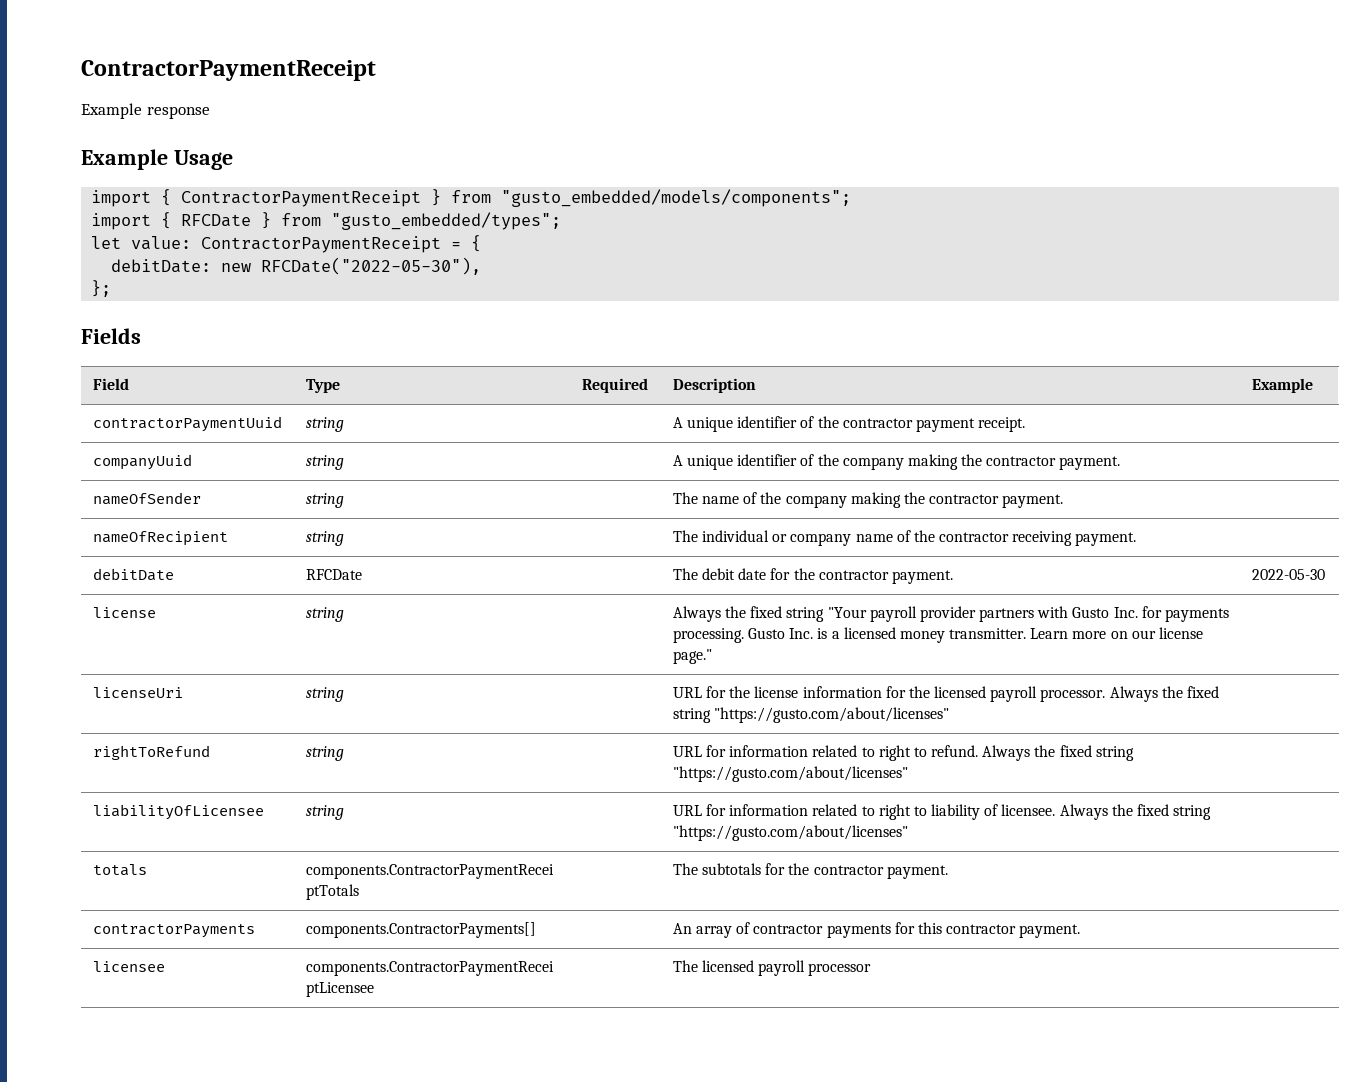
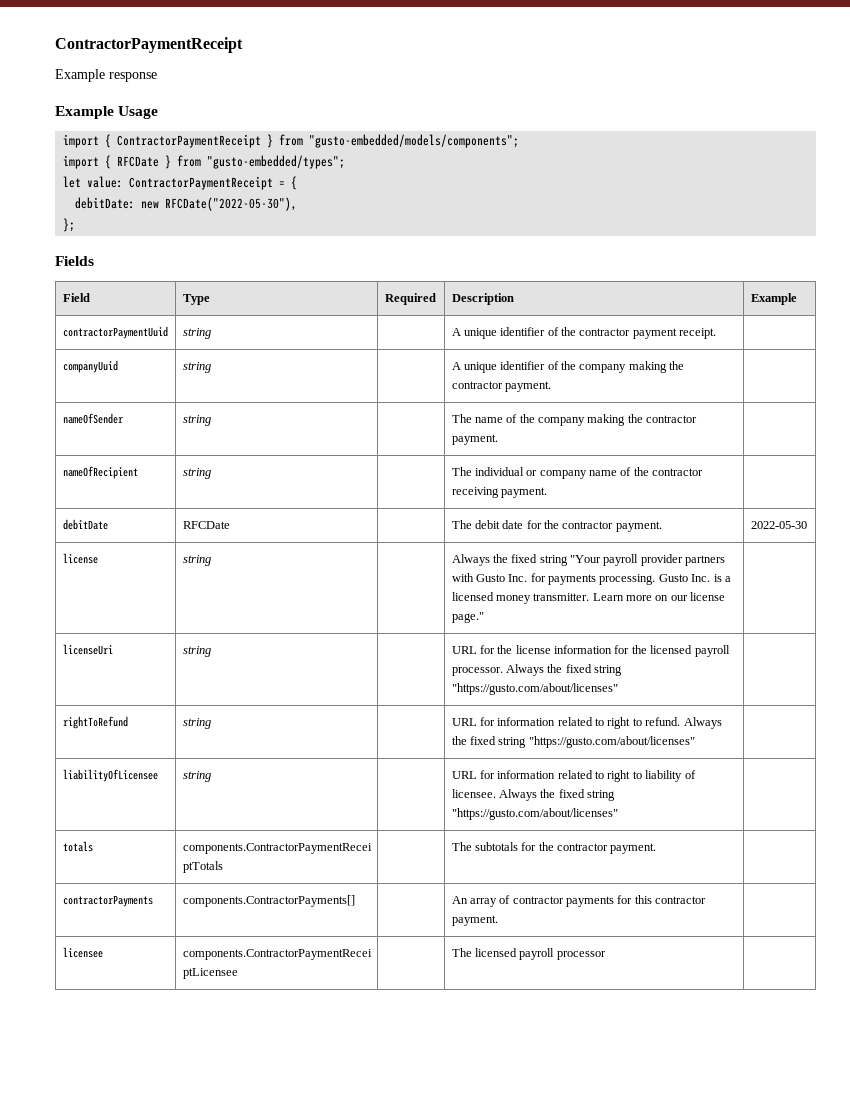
- import { ContractorPaymentReceipt } from "gusto_embedded/models/components";
+ import { ContractorPaymentReceipt } from "gusto-embedded/models/components";
- import { RFCDate } from "gusto_embedded/types";
+ import { RFCDate } from "gusto-embedded/types";

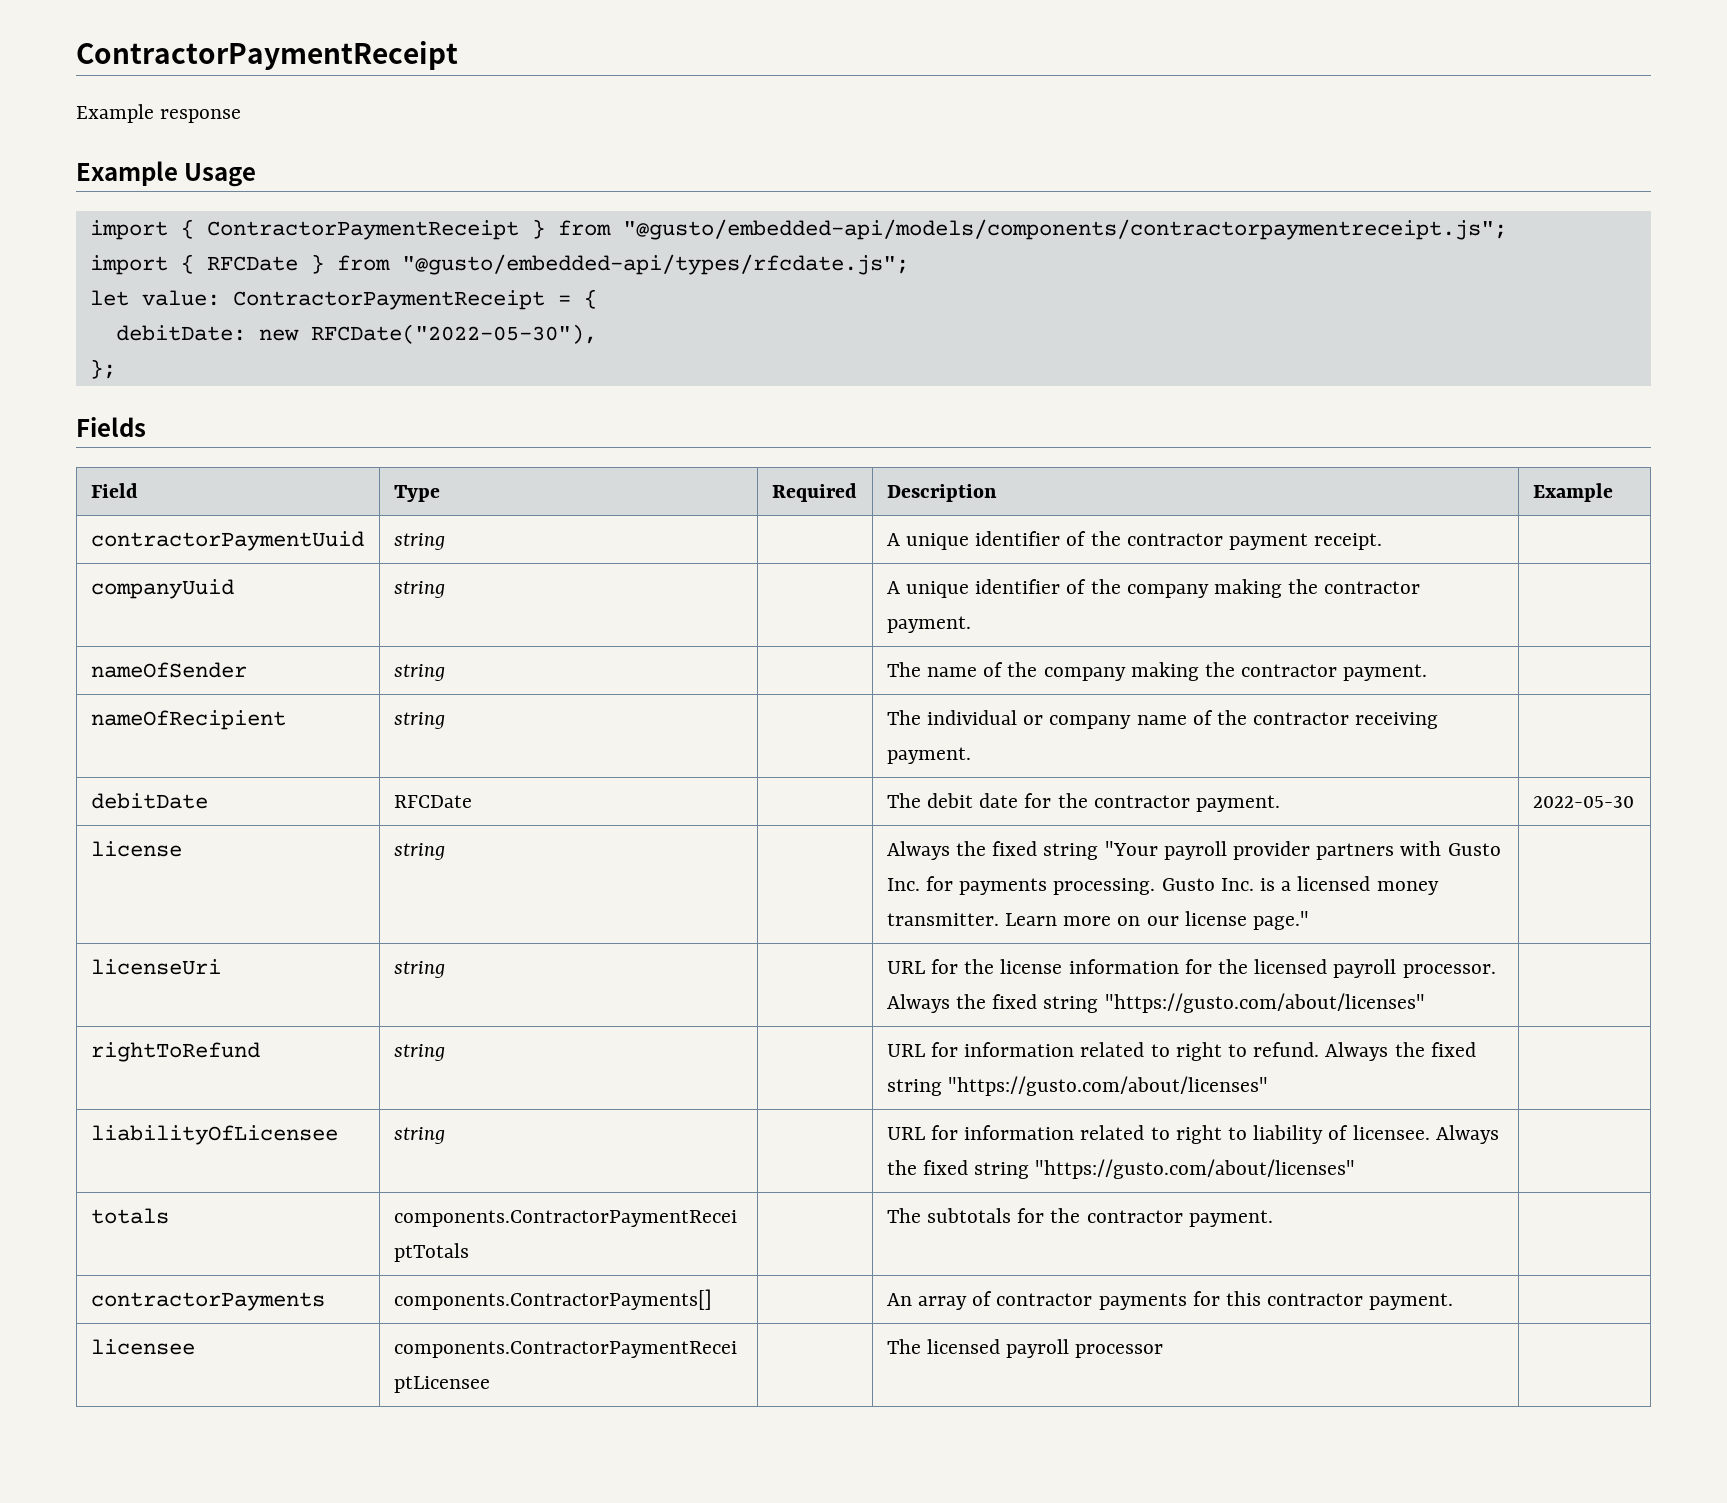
- import { ContractorPaymentReceipt } from "gusto-embedded/models/components";
+ import { ContractorPaymentReceipt } from "@gusto/embedded-api/models/components/contractorpaymentreceipt.js";
- import { RFCDate } from "gusto-embedded/types";
+ import { RFCDate } from "@gusto/embedded-api/types/rfcdate.js";

